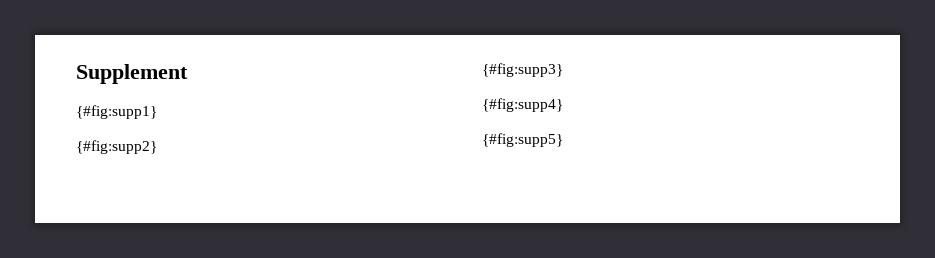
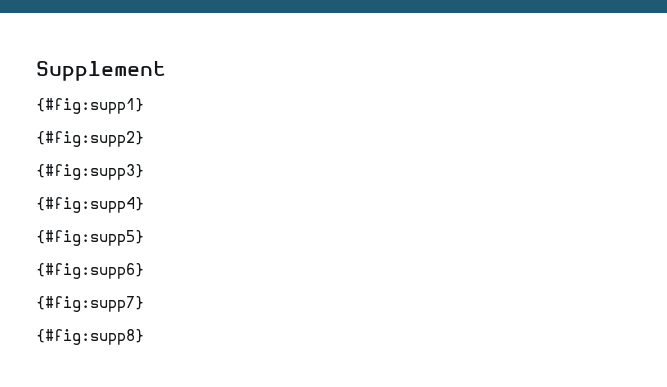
+ {#fig:supp6}
+ {#fig:supp7}
+ {#fig:supp8}

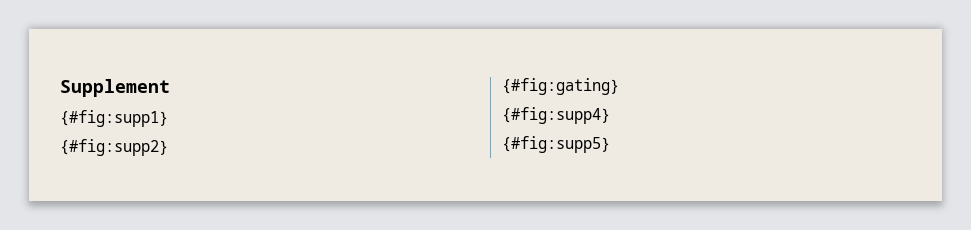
- {#fig:supp3}
+ {#fig:gating}
- {#fig:supp6}
- {#fig:supp7}
- {#fig:supp8}

